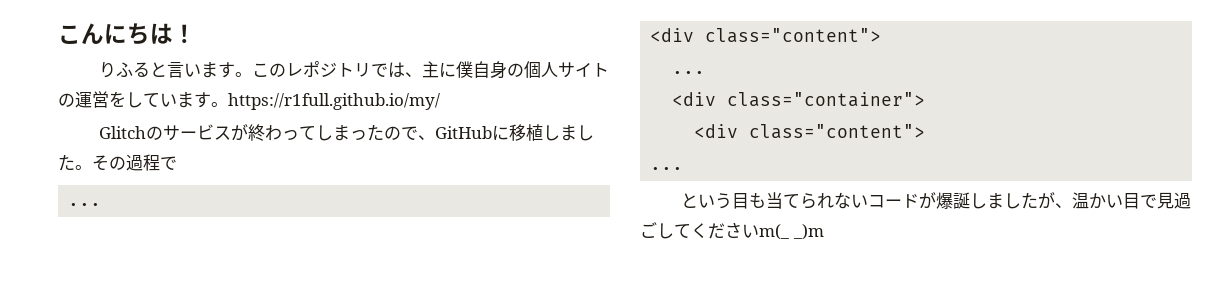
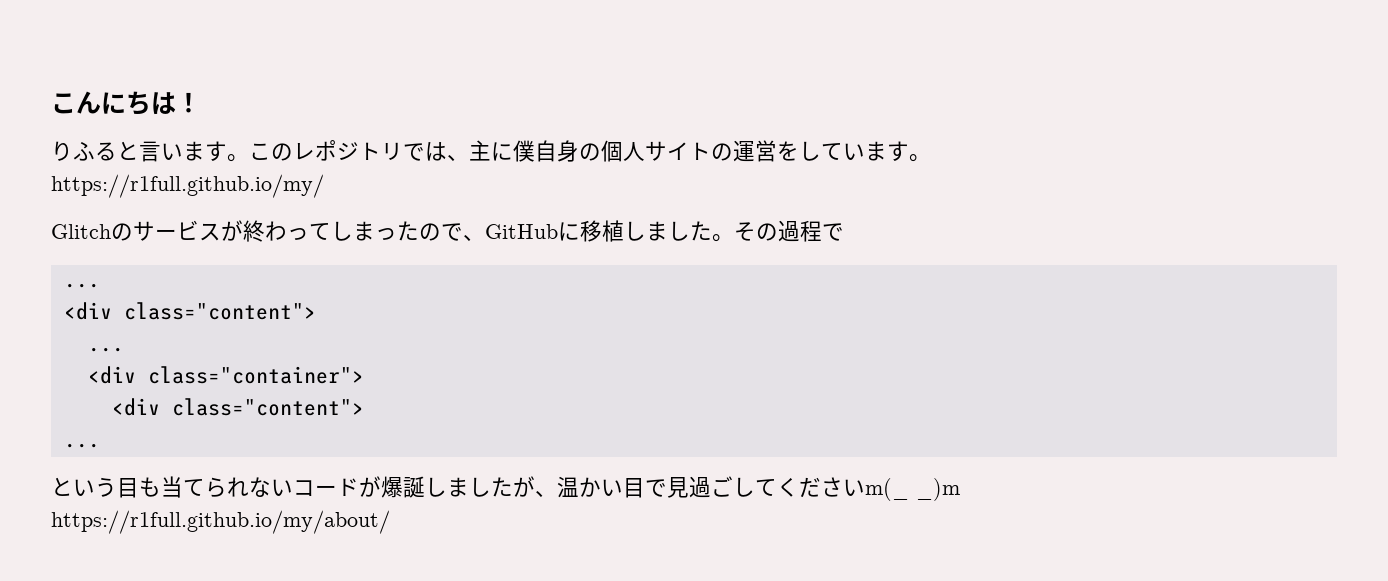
- このレポジトリでは、主に僕自身の個人サイトの運営をしています。https://r1full.github.io/my/
+ このレポジトリでは、主に僕自身の個人サイトの運営をしています。
+ https://r1full.github.io/my/
+ https://r1full.github.io/my/about/

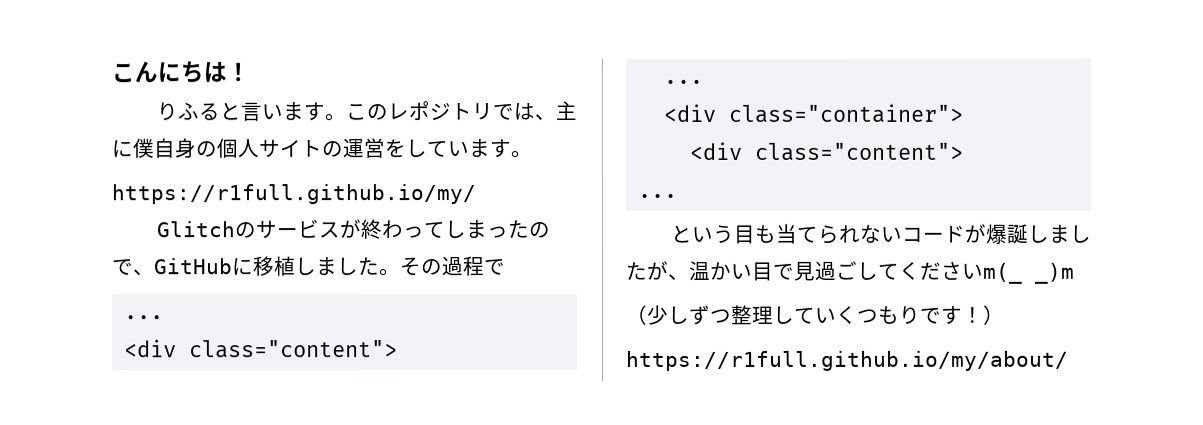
+ （少しずつ整理していくつもりです！）

